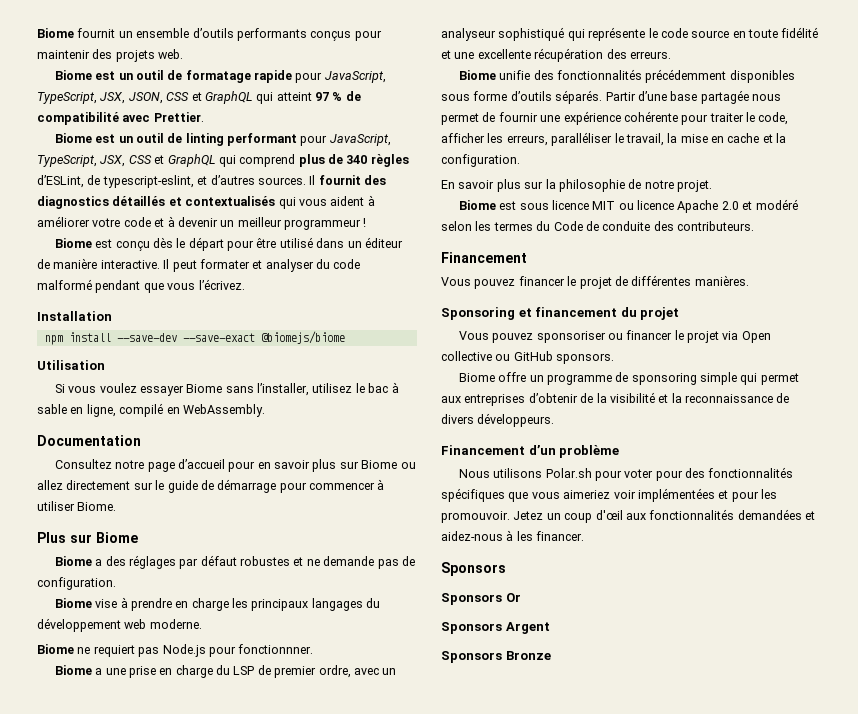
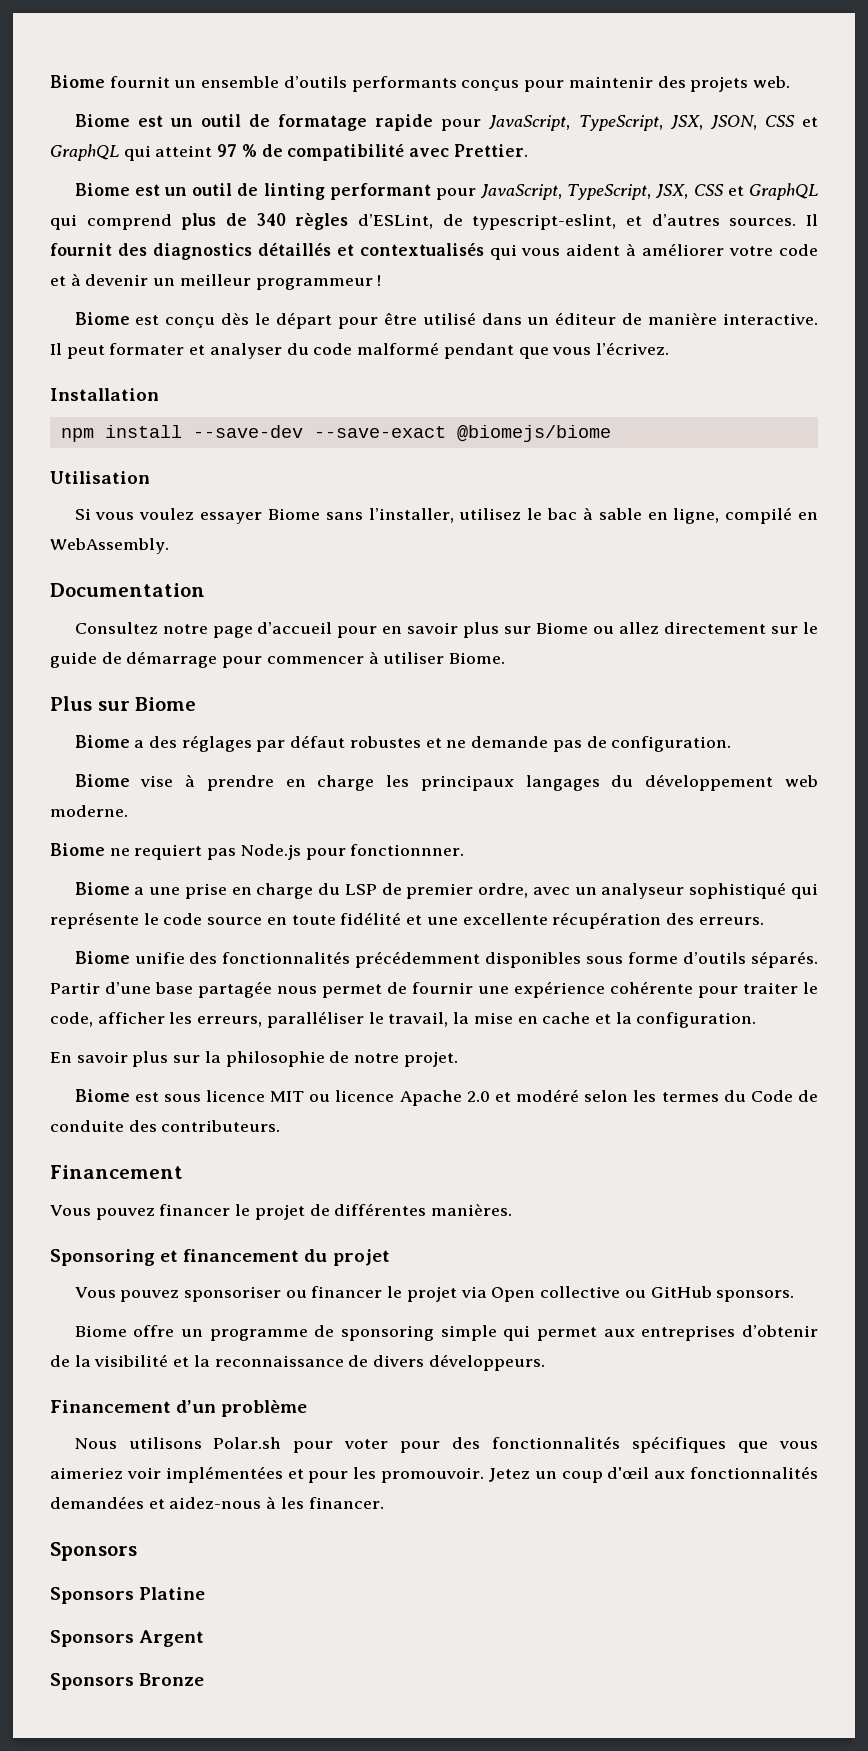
- Sponsors Or
+ Sponsors Platine

